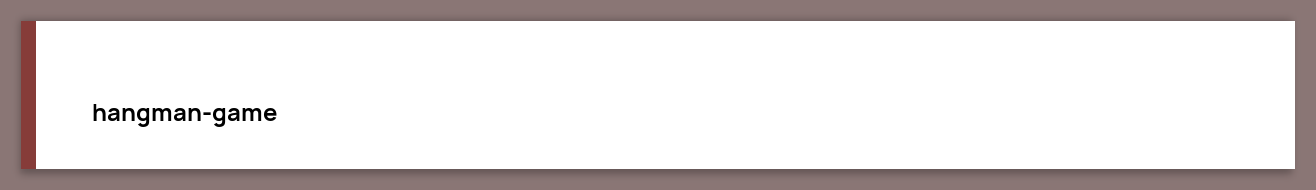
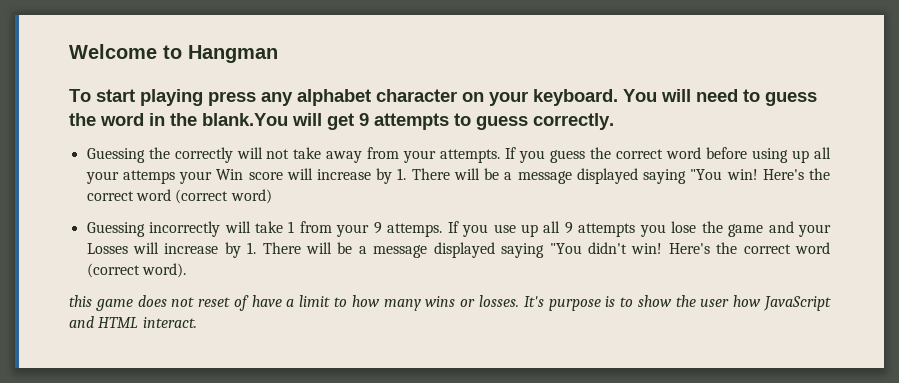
- hangman-game
+ Welcome to Hangman
+ To start playing press any alphabet character on your keyboard. You will need to guess the word in the blank.You will get 9 attempts to guess correctly.
+ Guessing the correctly will not take away from your attempts. If you guess the correct word before using up all your attemps your Win score will increase by 1. There will be a message displayed saying "You win! Here's the correct word (correct word)
+ Guessing incorrectly will take 1 from your 9 attemps. If you use up all 9 attempts you lose the game and your Losses will increase by 1. There will be a message displayed saying "You didn't win! Here's the correct word (correct word).
+ this game does not reset of have a limit to how many wins or losses. It's purpose is to show the user how JavaScript and HTML interact.

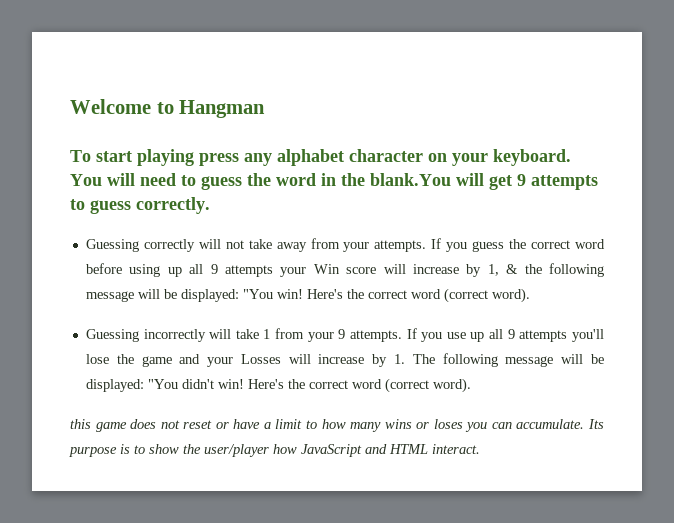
- Guessing the correctly will not take away from your attempts.
+ Guessing correctly will not take away from your attempts.
- If you guess the correct word before using up all your attemps your Win score will increase by 1. There will be a message displayed saying "You win! Here's the correct word (correct word)
+ If you guess the correct word before using up all 9 attempts your Win score will increase by 1, & the following message will be displayed: "You win! Here's the correct word (correct word).
- Guessing incorrectly will take 1 from your 9 attemps.
+ Guessing incorrectly will take 1 from your 9 attempts.
- If you use up all 9 attempts you lose the game and your Losses will increase by 1. There will be a message displayed saying "You didn't win!
+ If you use up all 9 attempts you'll lose the game and your Losses will increase by 1. The following message will be displayed: "You didn't win!
- this game does not reset of have a limit to how many wins or losses. It's purpose is to show the user how JavaScript and HTML interact.
+ this game does not reset or have a limit to how many wins or loses you can accumulate. Its purpose is to show the user/player how JavaScript and HTML interact.

